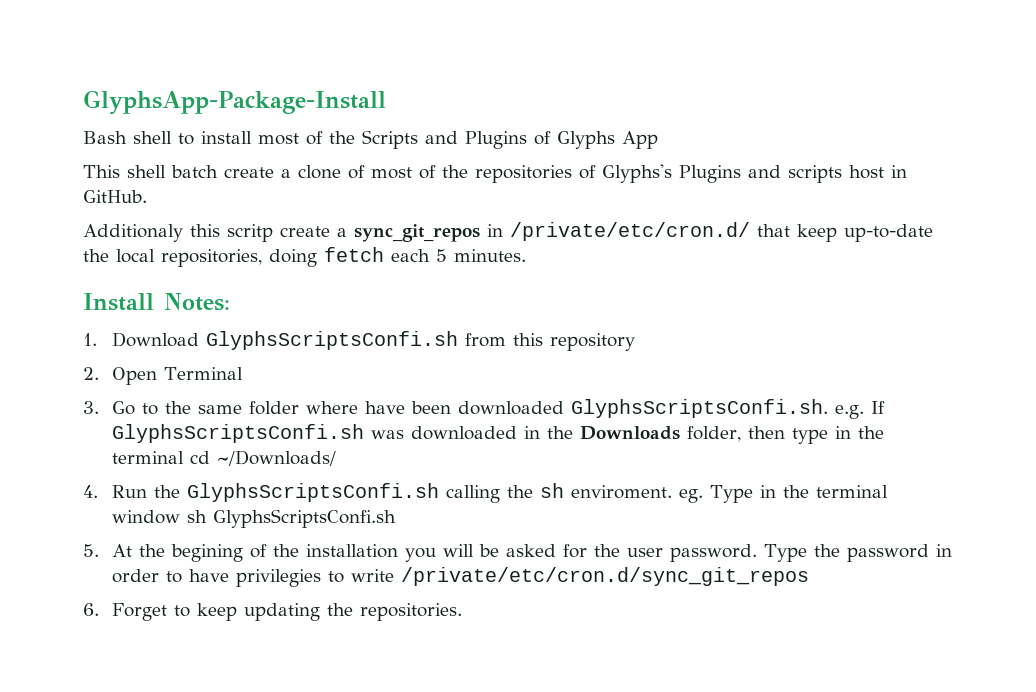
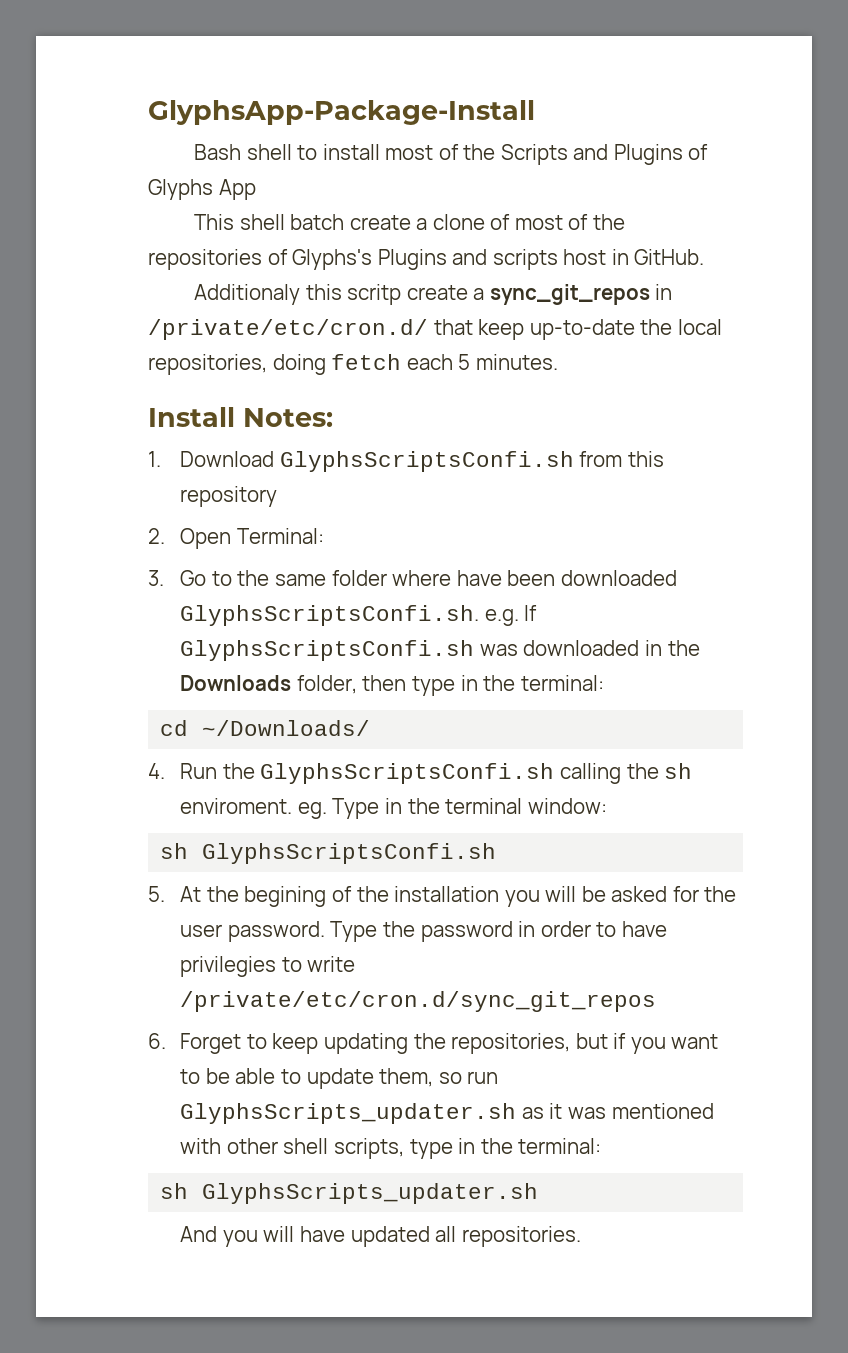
- 2. Open Terminal
+ 2. Open Terminal:
- 3. Go to the same folder where have been downloaded GlyphsScriptsConfi.sh. e.g. If GlyphsScriptsConfi.sh was downloaded in the Downloads folder, then type in the terminal cd ~/Downloads/
+ 3. Go to the same folder where have been downloaded GlyphsScriptsConfi.sh. e.g. If GlyphsScriptsConfi.sh was downloaded in the Downloads folder, then type in the terminal:
+ cd ~/Downloads/
- 4. Run the GlyphsScriptsConfi.sh calling the sh enviroment. eg. Type in the terminal window sh GlyphsScriptsConfi.sh
+ 4. Run the GlyphsScriptsConfi.sh calling the sh enviroment. eg. Type in the terminal window:
+ sh GlyphsScriptsConfi.sh
- 6. Forget to keep updating the repositories.
+ 6. Forget to keep updating the repositories, but if you want to be able to update them, so run GlyphsScripts_updater.sh as it was mentioned with other shell scripts, type in the terminal:
+ sh GlyphsScripts_updater.sh
+ And you will have updated all repositories.

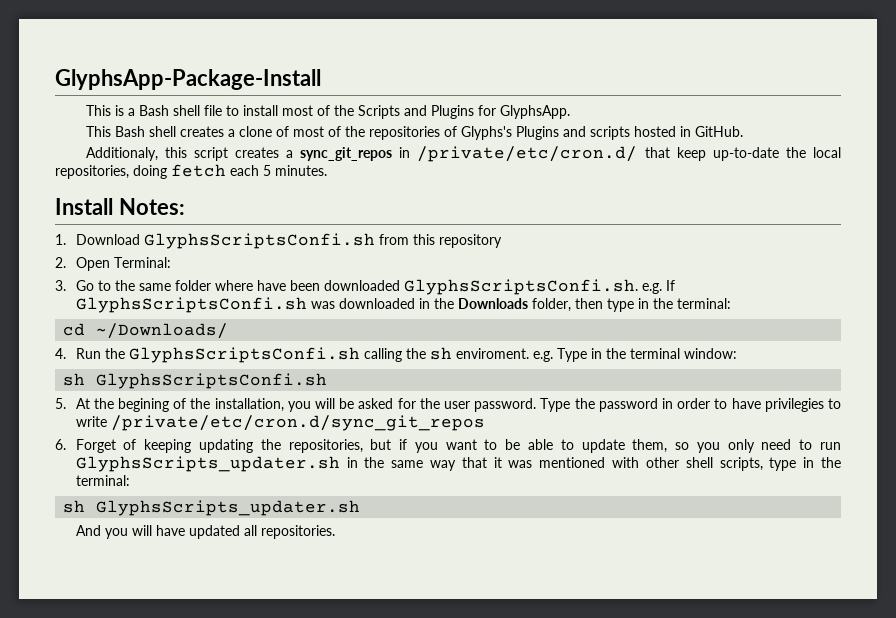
- Bash shell to install most of the Scripts and Plugins of Glyphs App
- This shell batch create a clone of most of the repositories of Glyphs's Plugins and scripts host in GitHub.
+ This is a Bash shell file to install most of the Scripts and Plugins for GlyphsApp.
+ This Bash shell creates a clone of most of the repositories of Glyphs's Plugins and scripts hosted in GitHub.
- Additionaly this scritp create a sync_git_repos in /private/etc/cron.d/ that keep up-to-date the local repositories, doing fetch each 5 minutes.
+ Additionaly, this script creates a sync_git_repos in /private/etc/cron.d/ that keep up-to-date the local repositories, doing fetch each 5 minutes.
- 4. Run the GlyphsScriptsConfi.sh calling the sh enviroment. eg. Type in the terminal window:
+ 4. Run the GlyphsScriptsConfi.sh calling the sh enviroment. e.g. Type in the terminal window:
- 5. At the begining of the installation you will be asked for the user password.
+ 5. At the begining of the installation, you will be asked for the user password.
- 6. Forget to keep updating the repositories, but if you want to be able to update them, so run GlyphsScripts_updater.sh as it was mentioned with other shell scripts, type in the terminal:
+ 6. Forget of keeping updating the repositories, but if you want to be able to update them, so you only need to run GlyphsScripts_updater.sh in the same way that it was mentioned with other shell scripts, type in the terminal:

